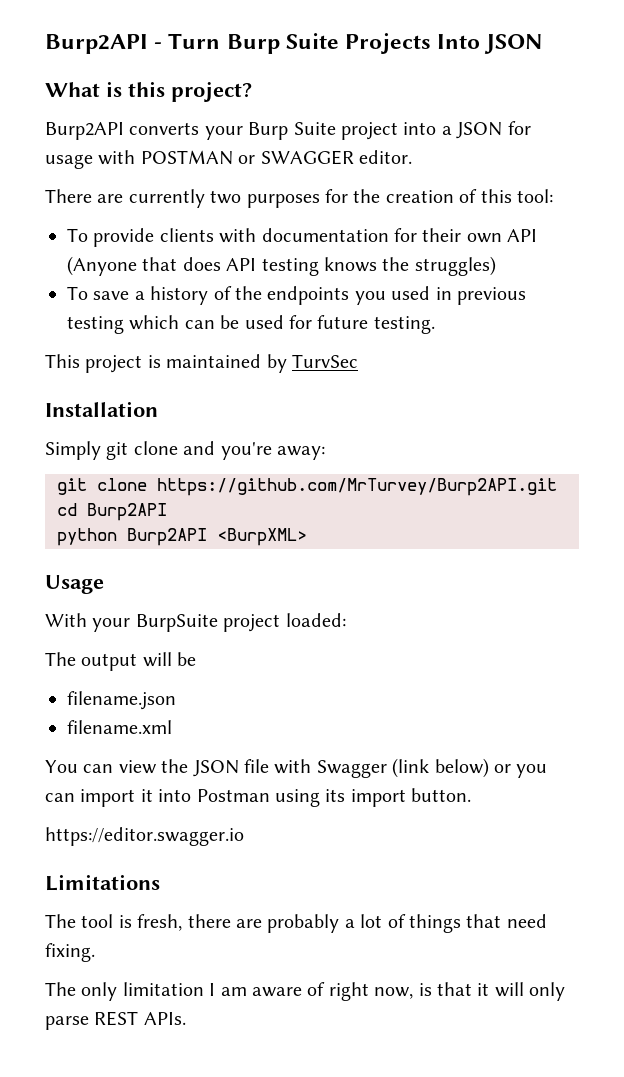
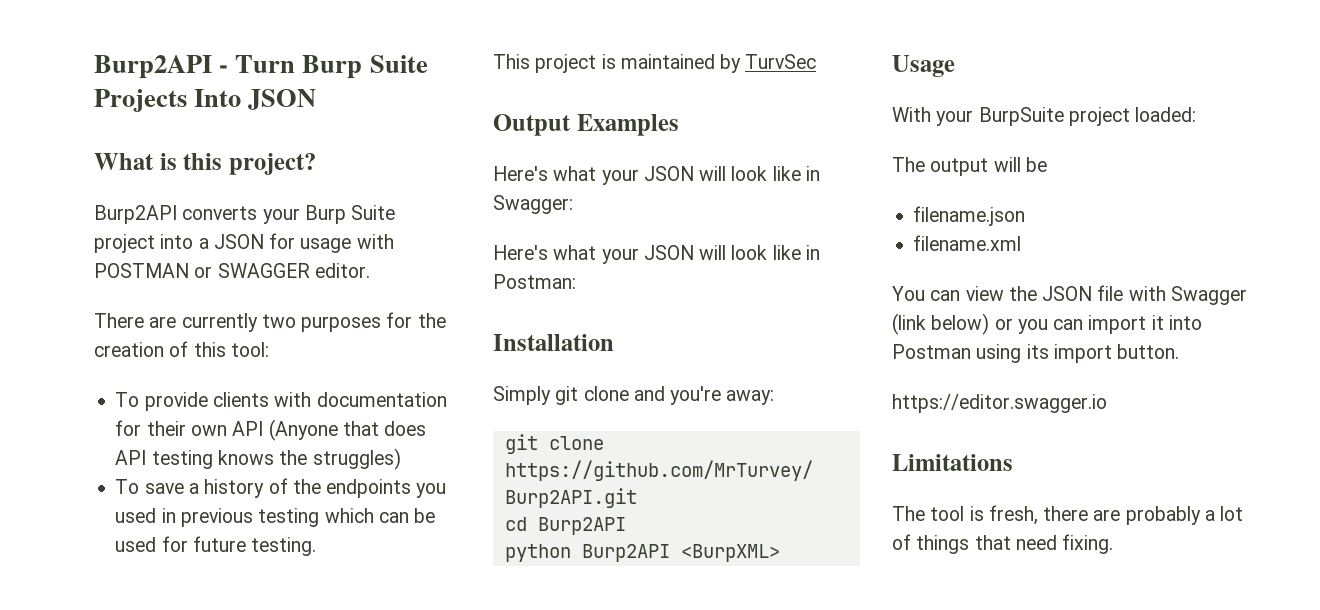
+ Output Examples
+ Here's what your JSON will look like in Swagger:
+ Here's what your JSON will look like in Postman:
- The only limitation I am aware of right now, is that it will only parse REST APIs.

